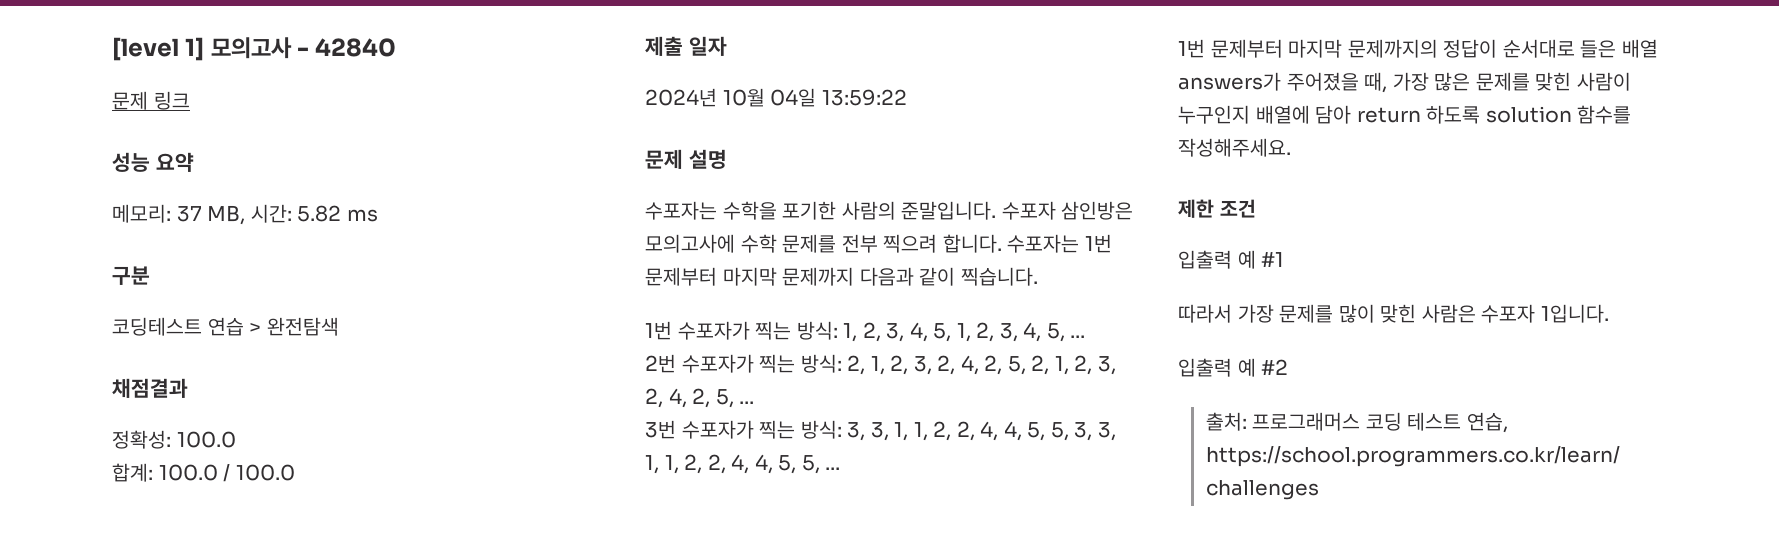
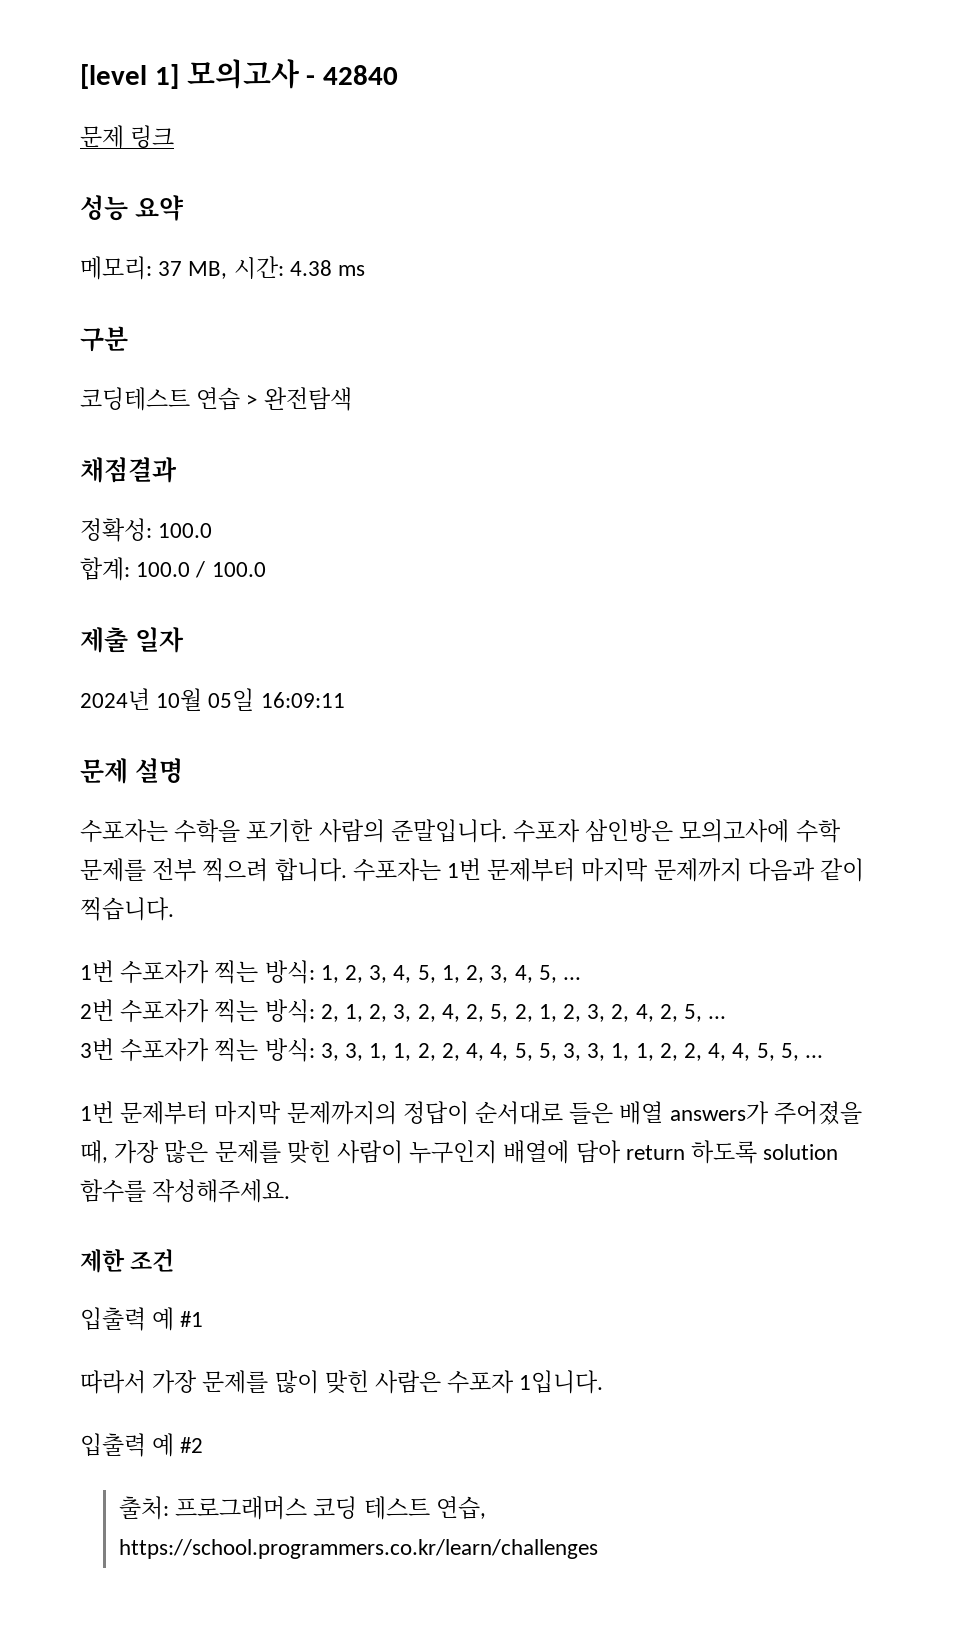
- 메모리: 37 MB, 시간: 5.82 ms
+ 메모리: 37 MB, 시간: 4.38 ms
- 2024년 10월 04일 13:59:22
+ 2024년 10월 05일 16:09:11

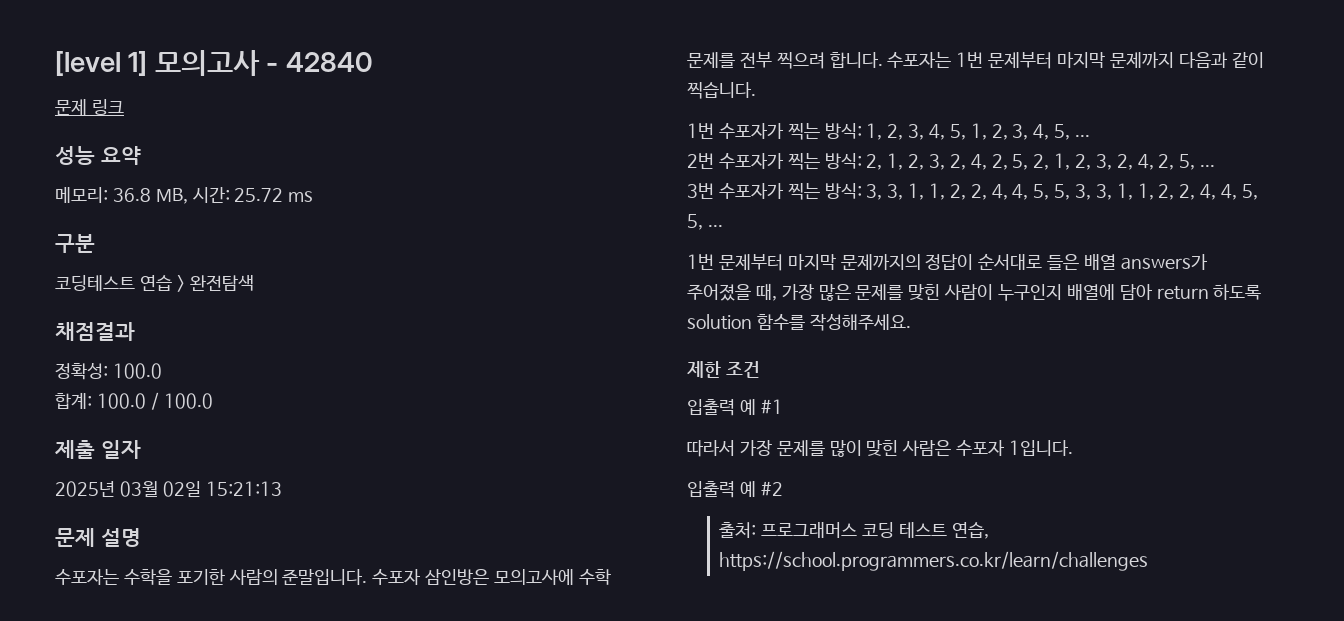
- 메모리: 37 MB, 시간: 4.38 ms
+ 메모리: 36.8 MB, 시간: 25.72 ms
- 2024년 10월 05일 16:09:11
+ 2025년 03월 02일 15:21:13

